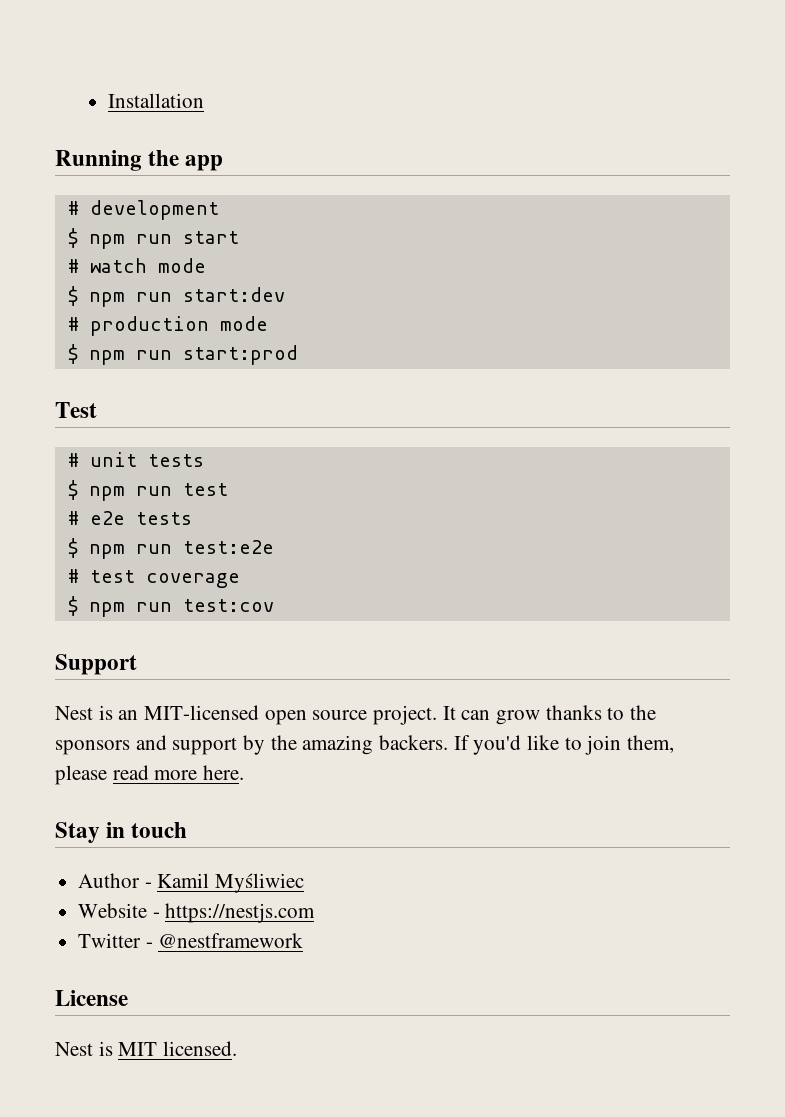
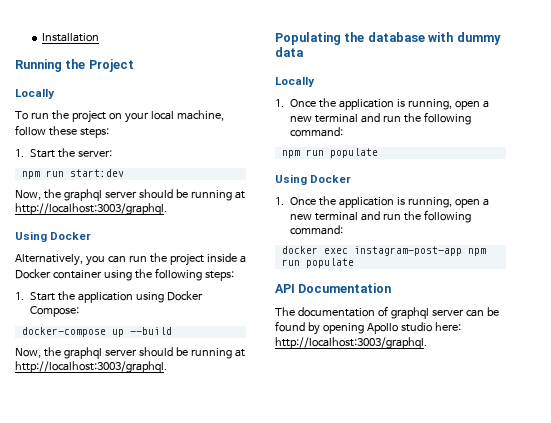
- Running the app
- # development
- $ npm run start
- # watch mode
- $ npm run start:dev
- # production mode
- $ npm run start:prod
- Test
- # unit tests
- $ npm run test
- # e2e tests
- $ npm run test:e2e
- # test coverage
- $ npm run test:cov
- Support
- Nest is an MIT-licensed open source project. It can grow thanks to the sponsors and support by the amazing backers. If you'd like to join them, please read more here.
- Stay in touch
- Author - Kamil Myśliwiec
- Website - https://nestjs.com
- Twitter - @nestframework
- License
- Nest is MIT licensed.
+ Running the Project
+ Locally
+ To run the project on your local machine, follow these steps:
+ 1. Start the server:
+ npm run start:dev
+ Now, the graphql server should be running at http://localhost:3003/graphql.
+ Using Docker
+ Alternatively, you can run the project inside a Docker container using the following steps:
+ 1. Start the application using Docker Compose:
+ docker-compose up --build
+ Now, the graphql server should be running at http://localhost:3003/graphql.
+ Populating the database with dummy data
+ Locally
+ 1. Once the application is running, open a new terminal and run the following command:
+ npm run populate
+ Using Docker
+ 1. Once the application is running, open a new terminal and run the following command:
+ docker exec instagram-post-app npm run populate
+ API Documentation
+ The documentation of graphql server can be found by opening Apollo studio here: http://localhost:3003/graphql.

